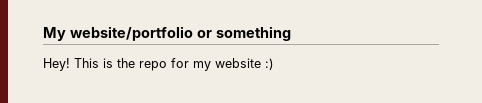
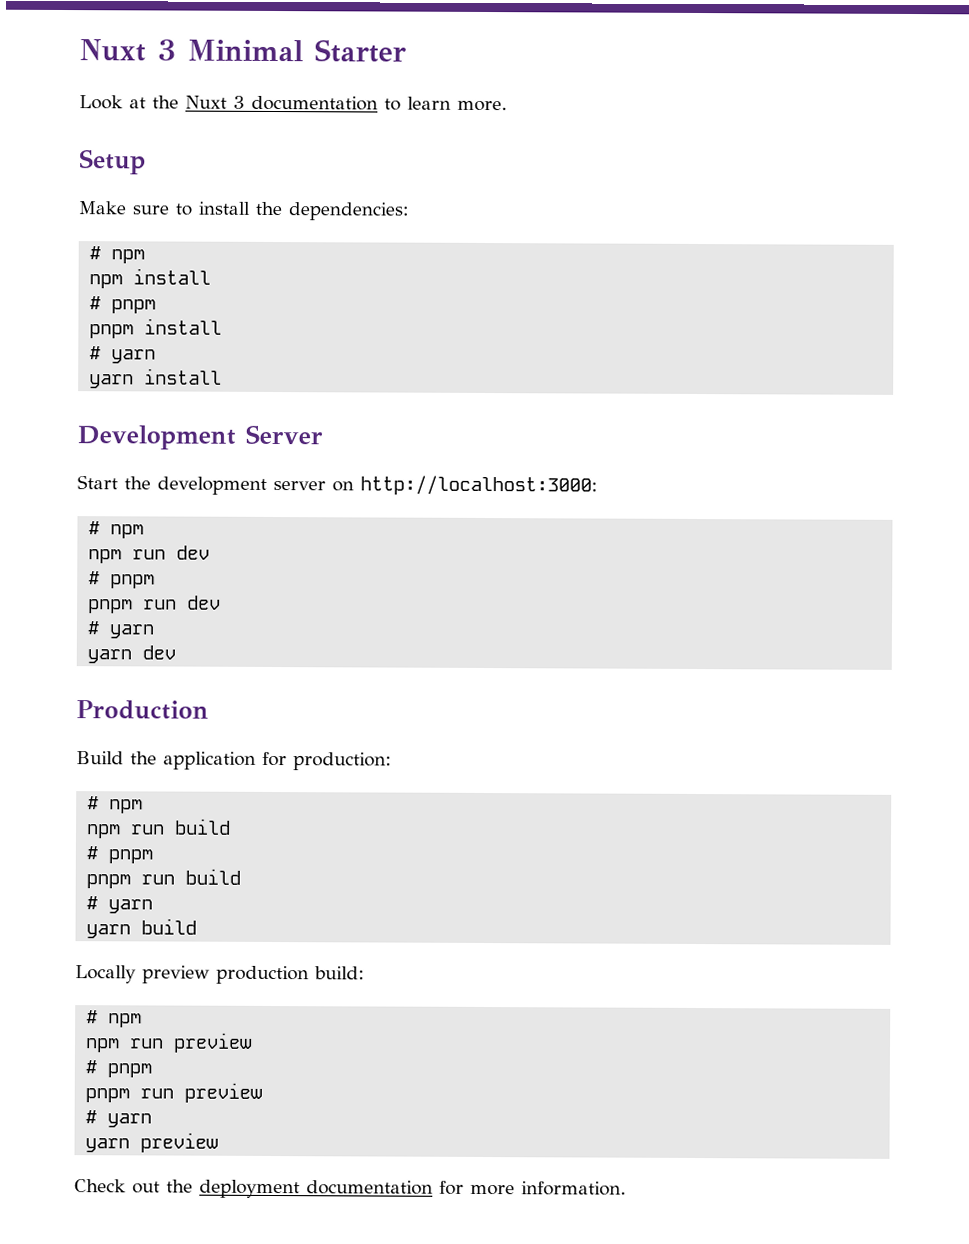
- My website/portfolio or something
- Hey! This is the repo for my website :)
+ Nuxt 3 Minimal Starter
+ Look at the Nuxt 3 documentation to learn more.
+ Setup
+ Make sure to install the dependencies:
+ # npm
+ npm install
+ # pnpm
+ pnpm install
+ # yarn
+ yarn install
+ Development Server
+ Start the development server on http://localhost:3000:
+ # npm
+ npm run dev
+ # pnpm
+ pnpm run dev
+ # yarn
+ yarn dev
+ Production
+ Build the application for production:
+ # npm
+ npm run build
+ # pnpm
+ pnpm run build
+ # yarn
+ yarn build
+ Locally preview production build:
+ # npm
+ npm run preview
+ # pnpm
+ pnpm run preview
+ # yarn
+ yarn preview
+ Check out the deployment documentation for more information.

